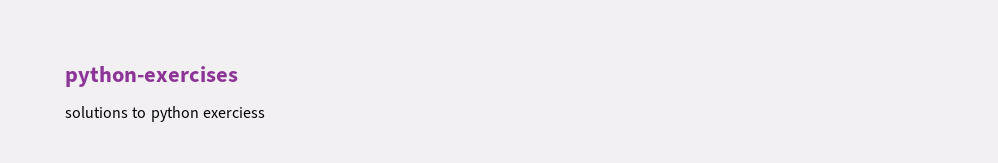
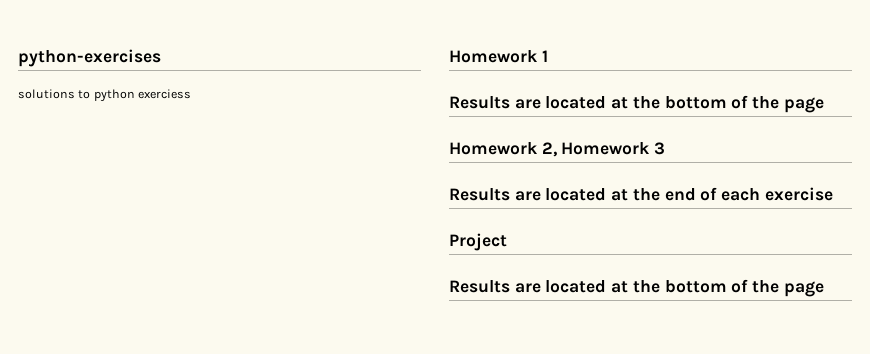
+ Homework 1
+ Results are located at the bottom of the page
+ Homework 2, Homework 3
+ Results are located at the end of each exercise
+ Project
+ Results are located at the bottom of the page

